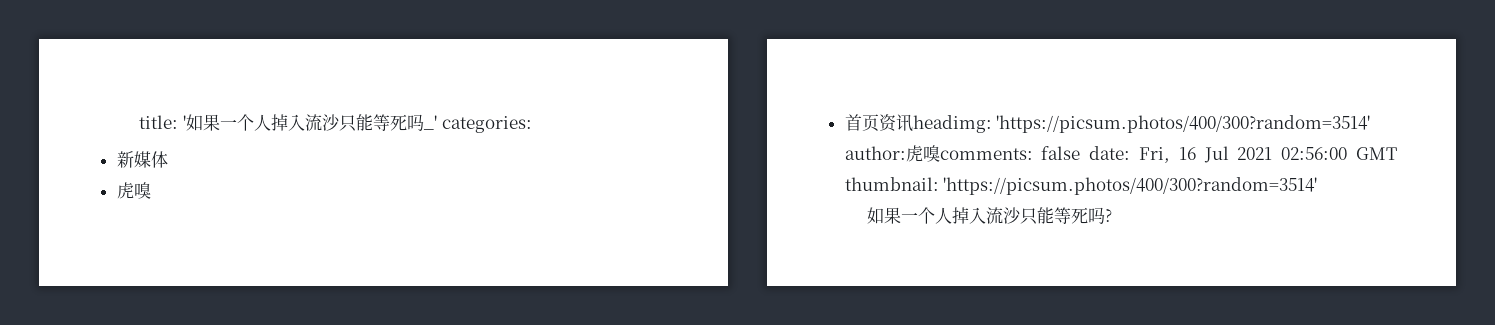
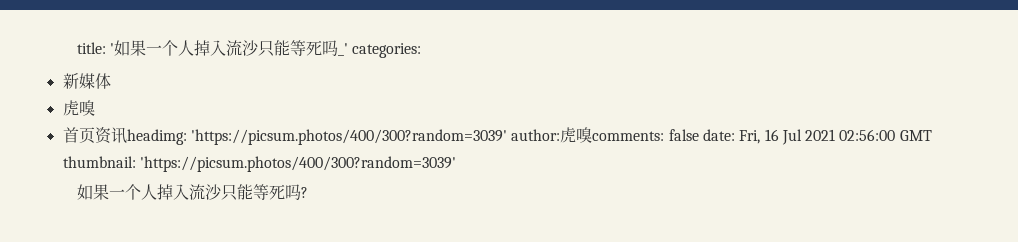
- 首页资讯headimg: 'https://picsum.photos/400/300?random=3514' author:虎嗅comments: false date: Fri, 16 Jul 2021 02:56:00 GMT thumbnail: 'https://picsum.photos/400/300?random=3514'
+ 首页资讯headimg: 'https://picsum.photos/400/300?random=3039' author:虎嗅comments: false date: Fri, 16 Jul 2021 02:56:00 GMT thumbnail: 'https://picsum.photos/400/300?random=3039'

